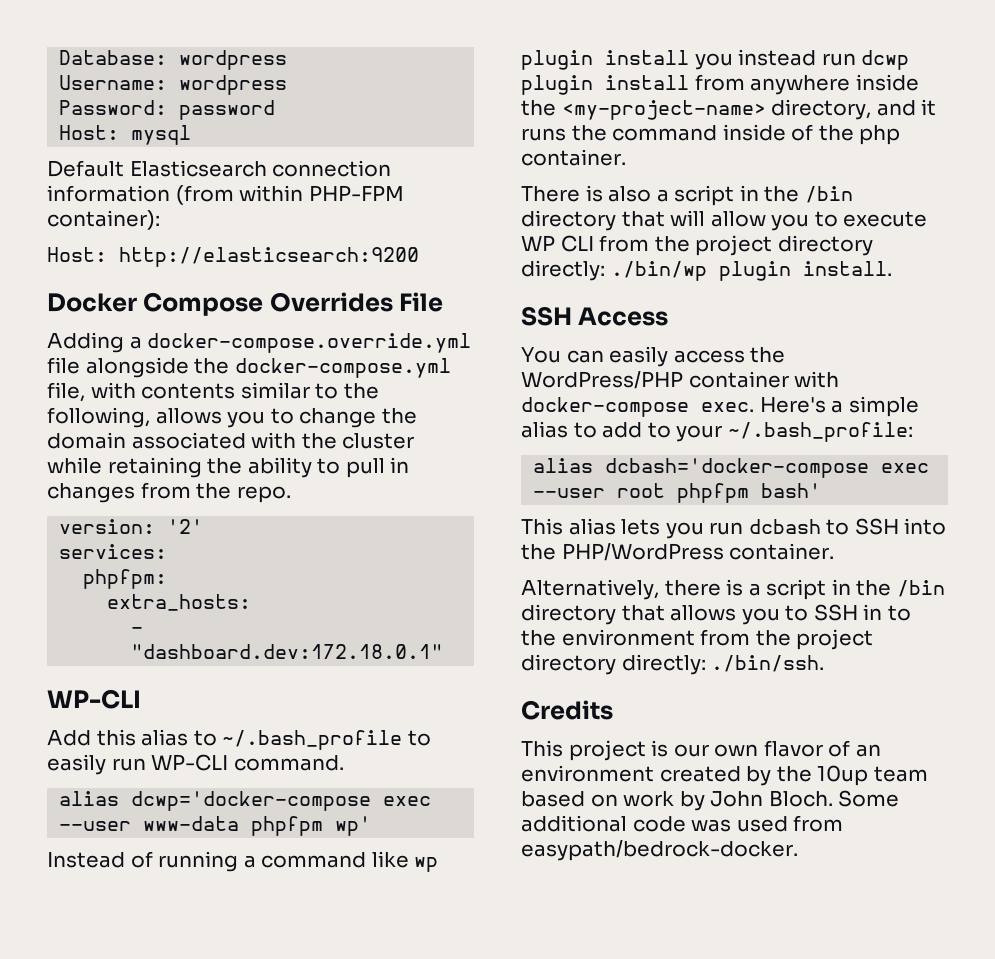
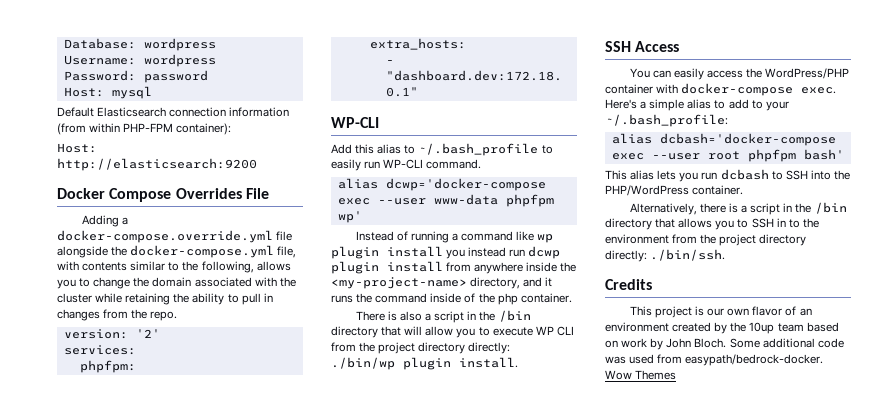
+ Wow Themes

